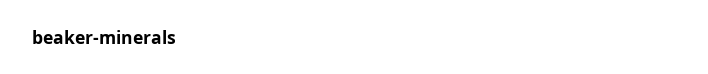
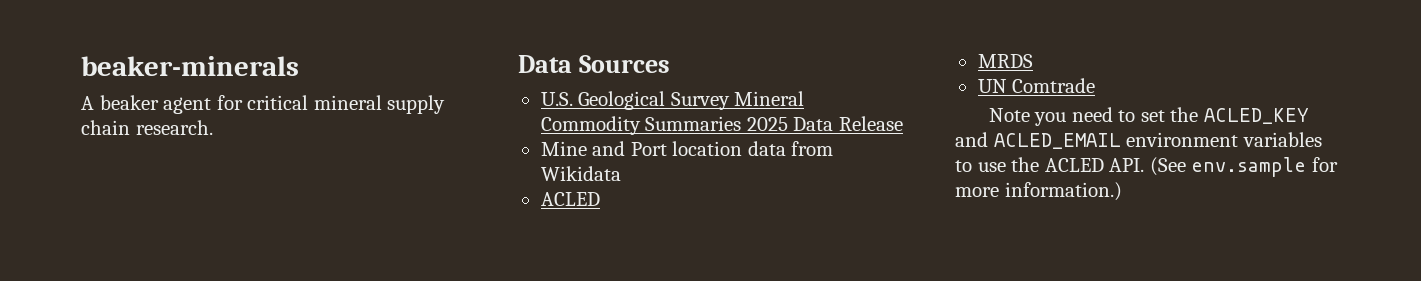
+ A beaker agent for critical mineral supply chain research.
+ Data Sources
+ U.S. Geological Survey Mineral Commodity Summaries 2025 Data Release
+ Mine and Port location data from Wikidata
+ ACLED
+ MRDS
+ UN Comtrade
+ Note you need to set the ACLED_KEY and ACLED_EMAIL environment variables to use the ACLED API. (See env.sample for more information.)

